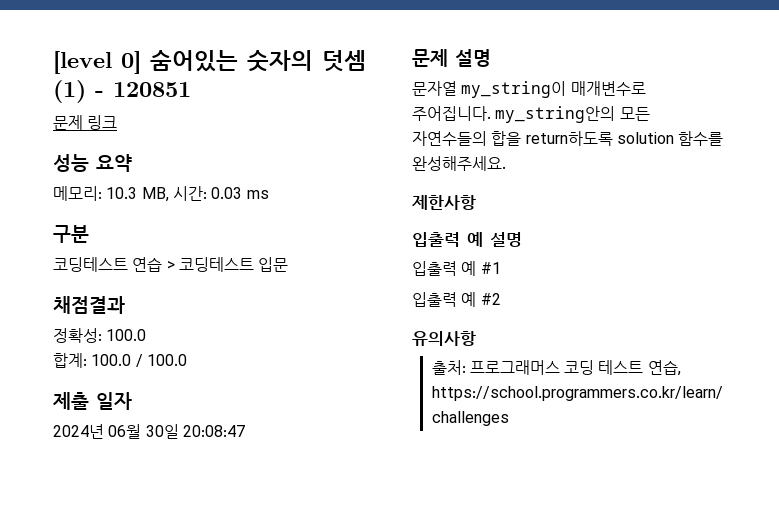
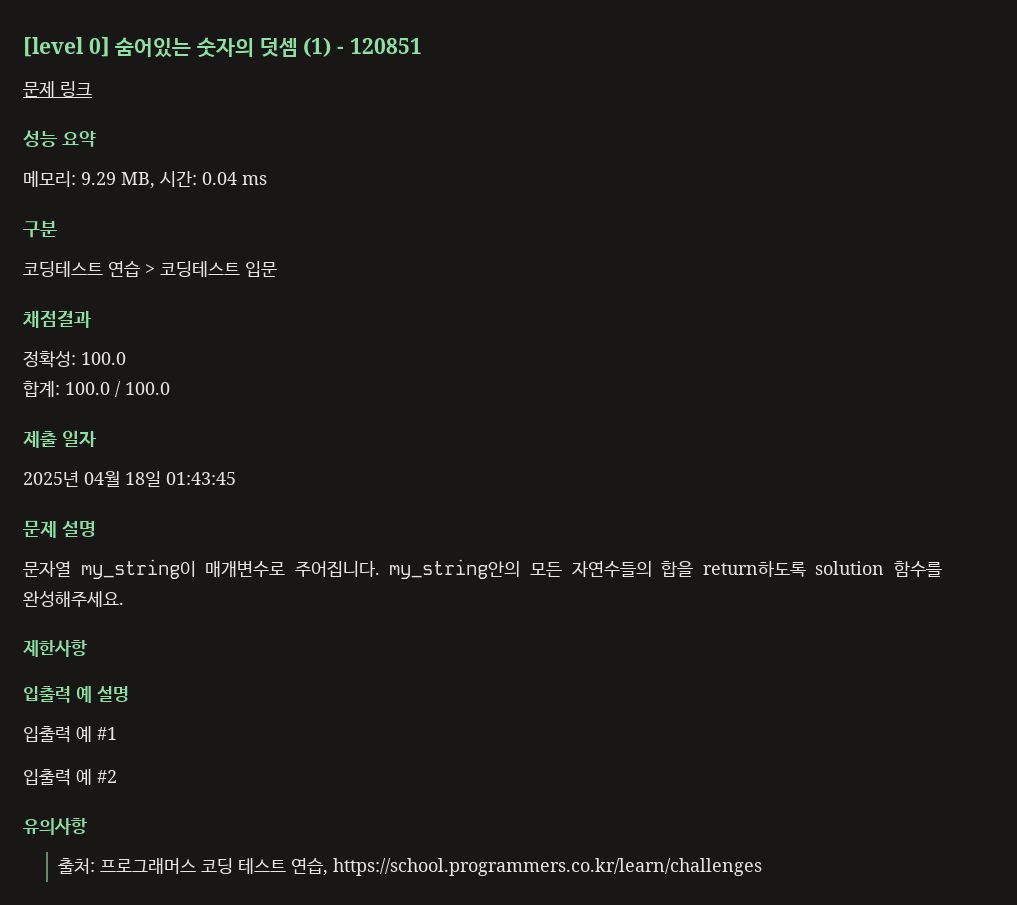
- 메모리: 10.3 MB, 시간: 0.03 ms
+ 메모리: 9.29 MB, 시간: 0.04 ms
- 2024년 06월 30일 20:08:47
+ 2025년 04월 18일 01:43:45

